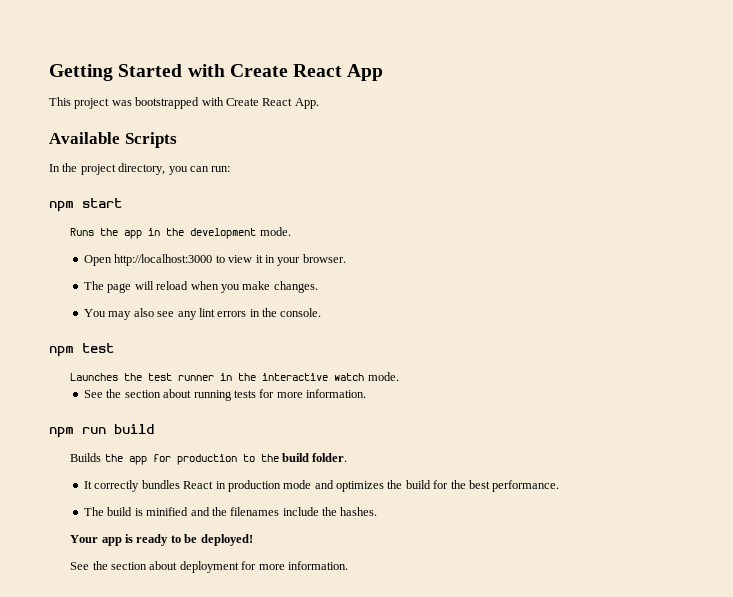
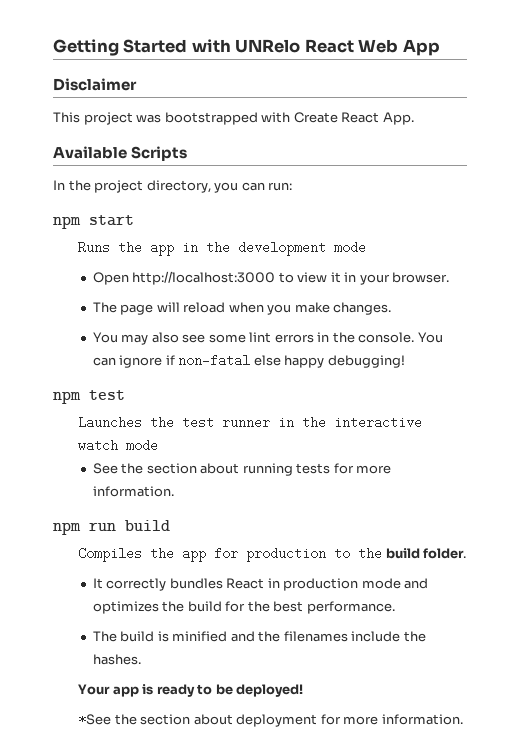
- Getting Started with Create React App
+ Getting Started with UNRelo React Web App
+ Disclaimer
- Runs the app in the development mode.
+ Runs the app in the development mode
- You may also see any lint errors in the console.
+ You may also see some lint errors in the console. You can ignore if non-fatal else happy debugging!
- Launches the test runner in the interactive watch mode.
+ Launches the test runner in the interactive watch mode
- Builds the app for production to the build folder.
+ Compiles the app for production to the build folder.
- See the section about deployment for more information.
+ *See the section about deployment for more information.

